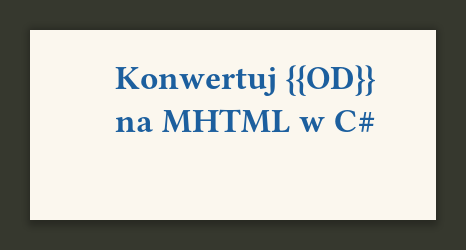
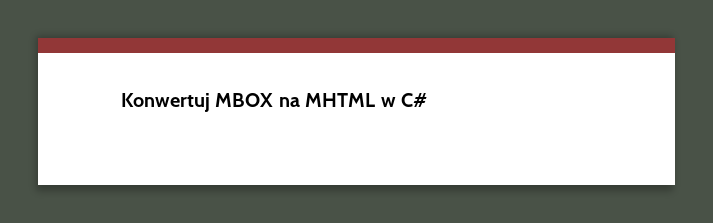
- Konwertuj {{OD}} na MHTML w C#
+ Konwertuj MBOX na MHTML w C#

